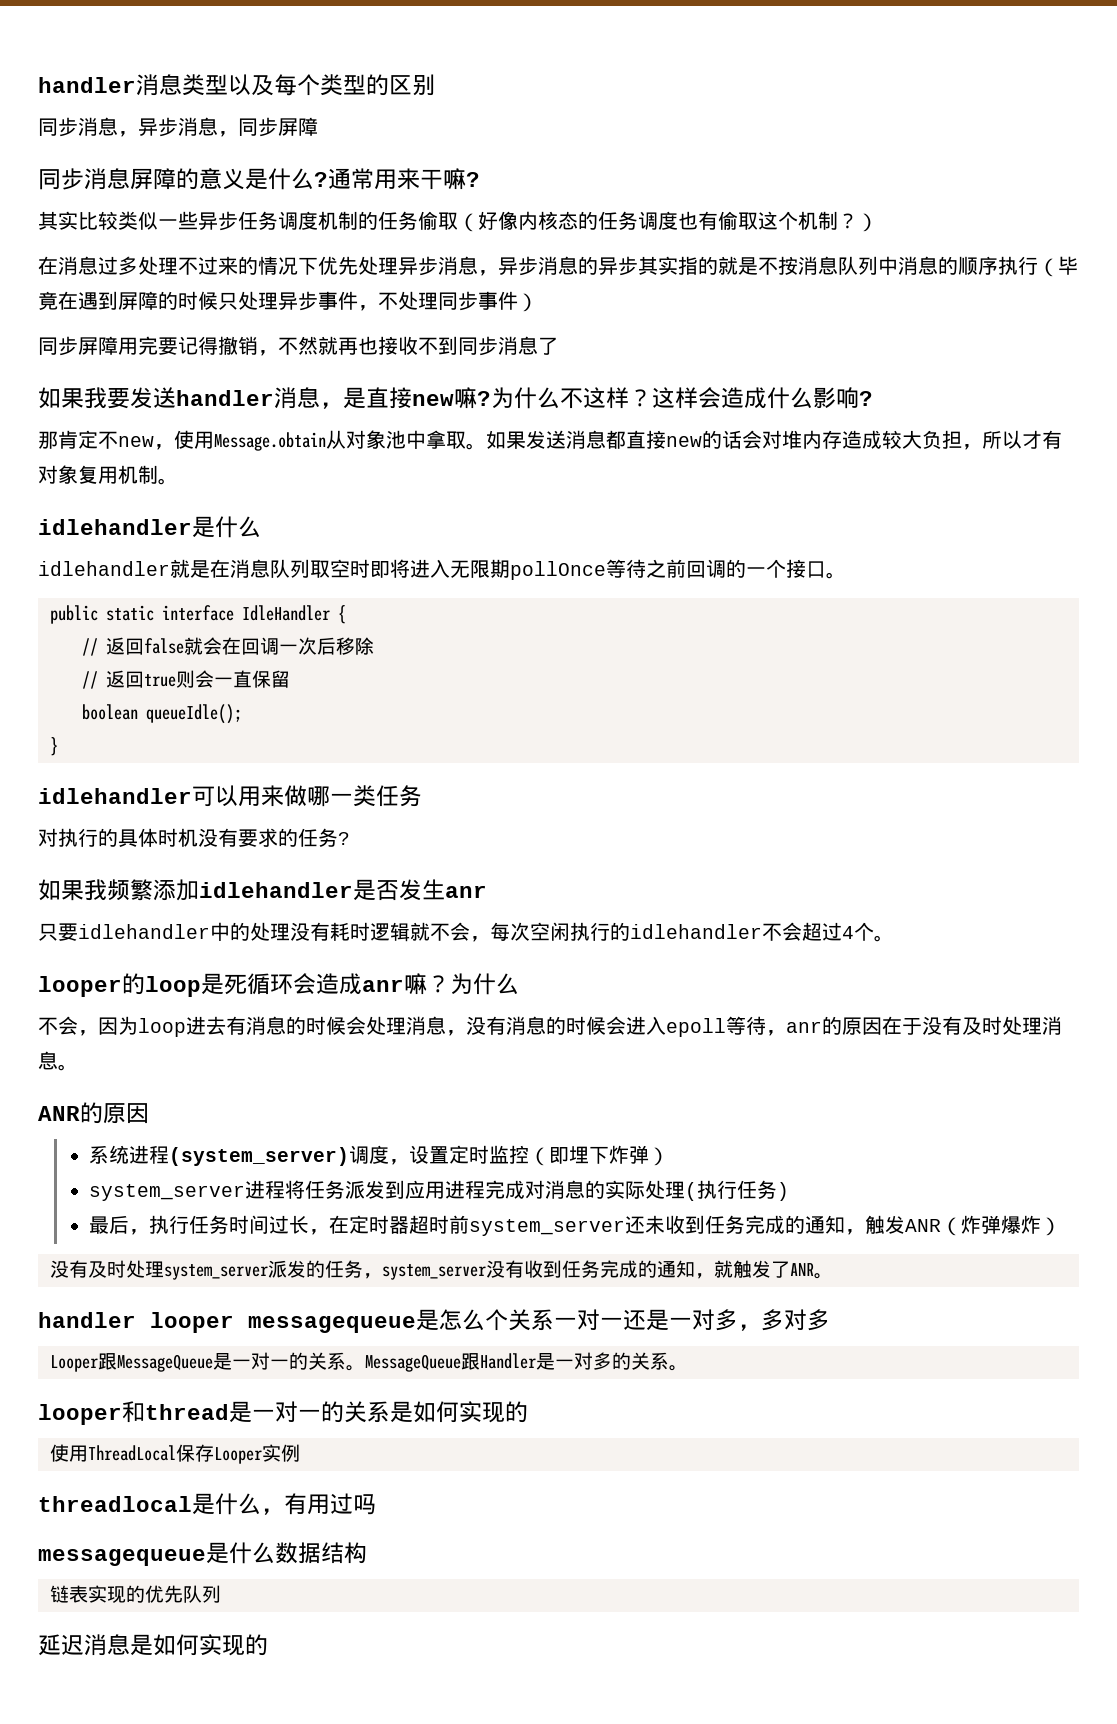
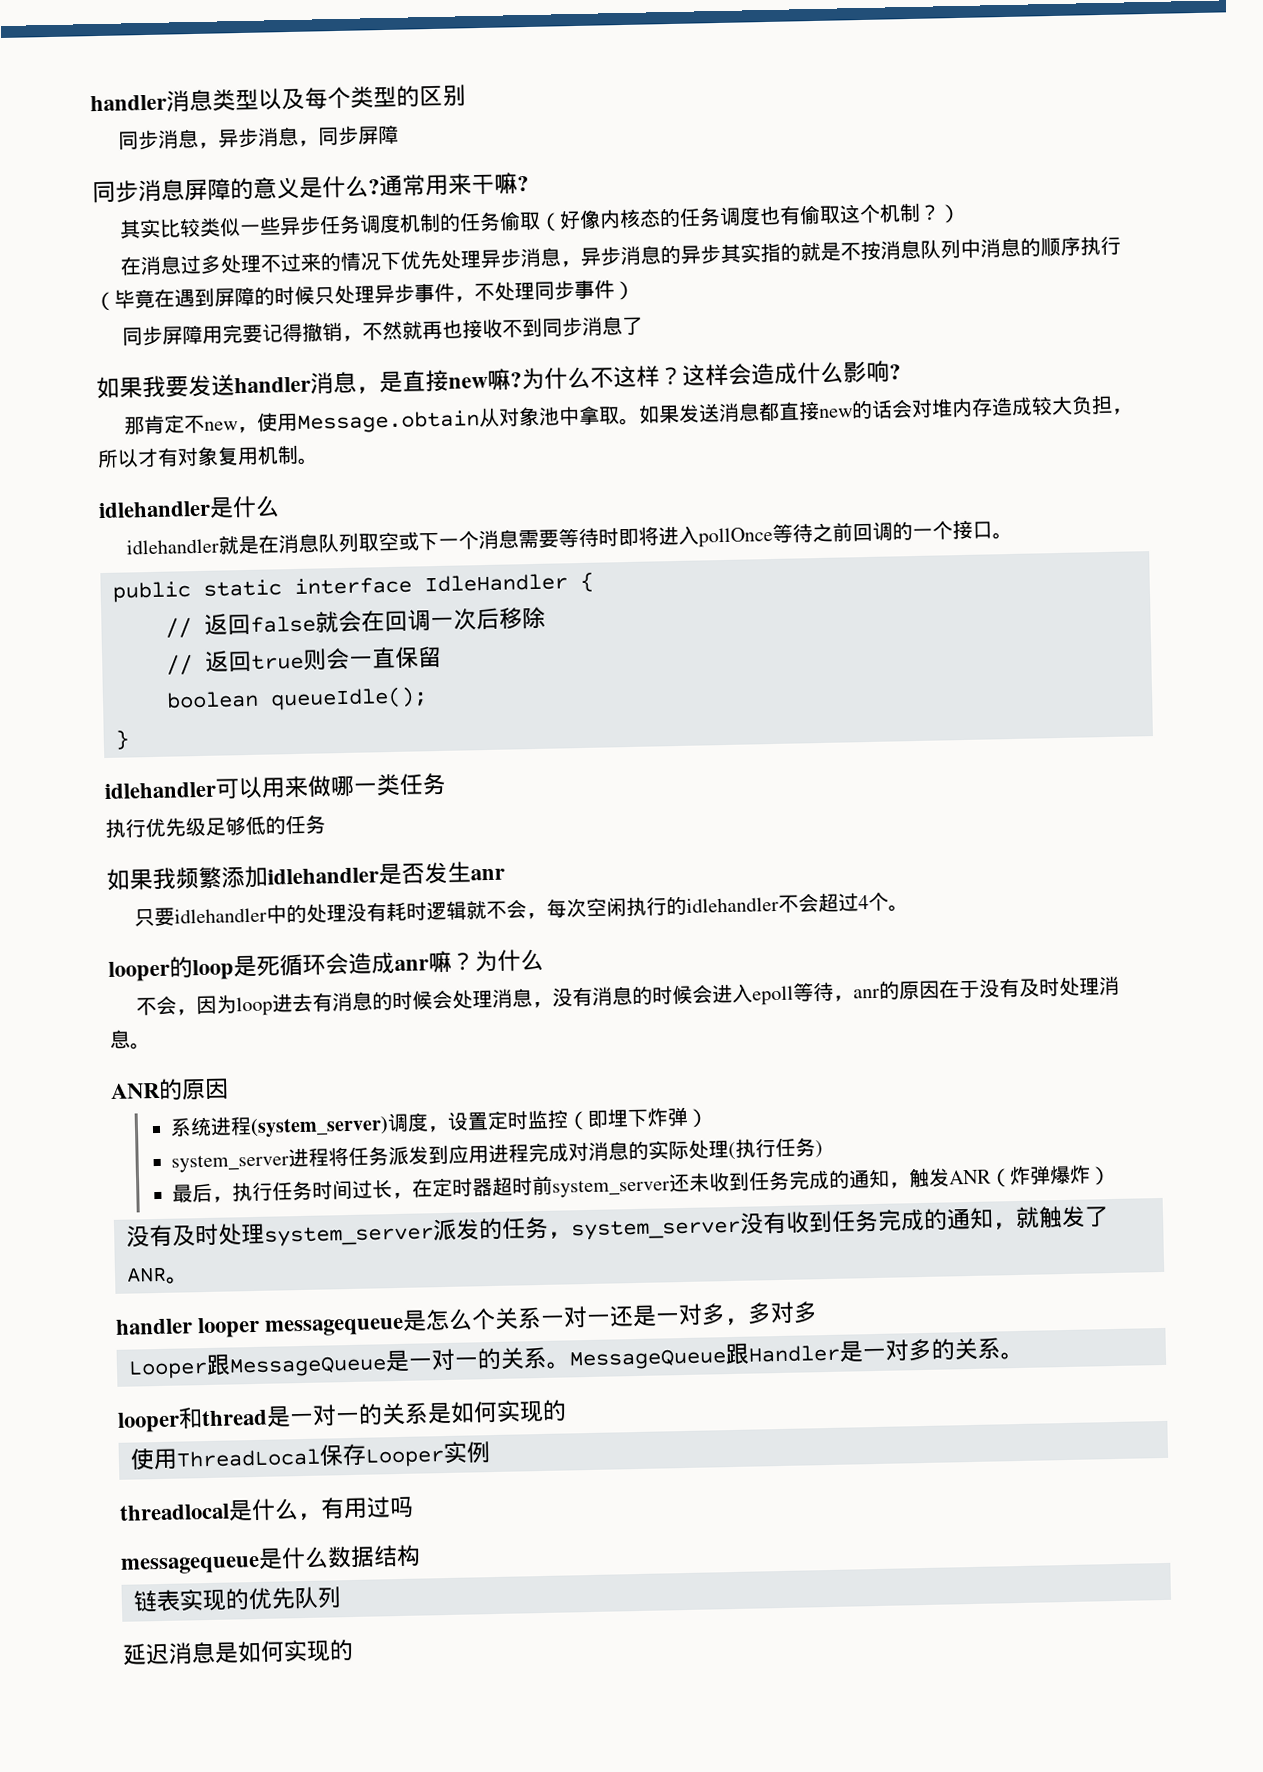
- idlehandler就是在消息队列取空时即将进入无限期pollOnce等待之前回调的一个接口。
+ idlehandler就是在消息队列取空或下一个消息需要等待时即将进入pollOnce等待之前回调的一个接口。
- 对执行的具体时机没有要求的任务?
+ 执行优先级足够低的任务

